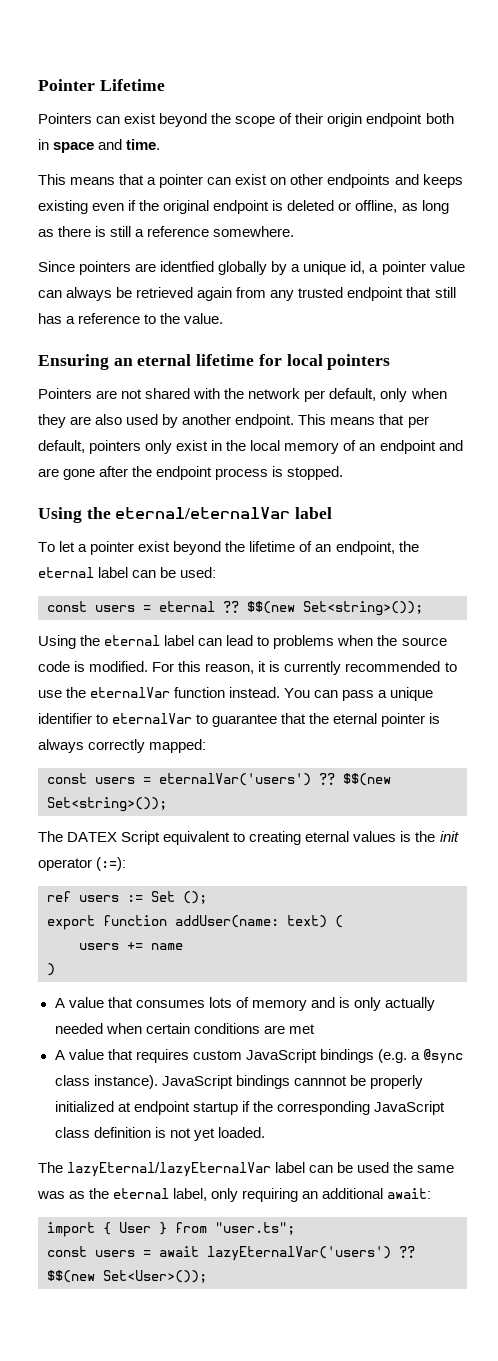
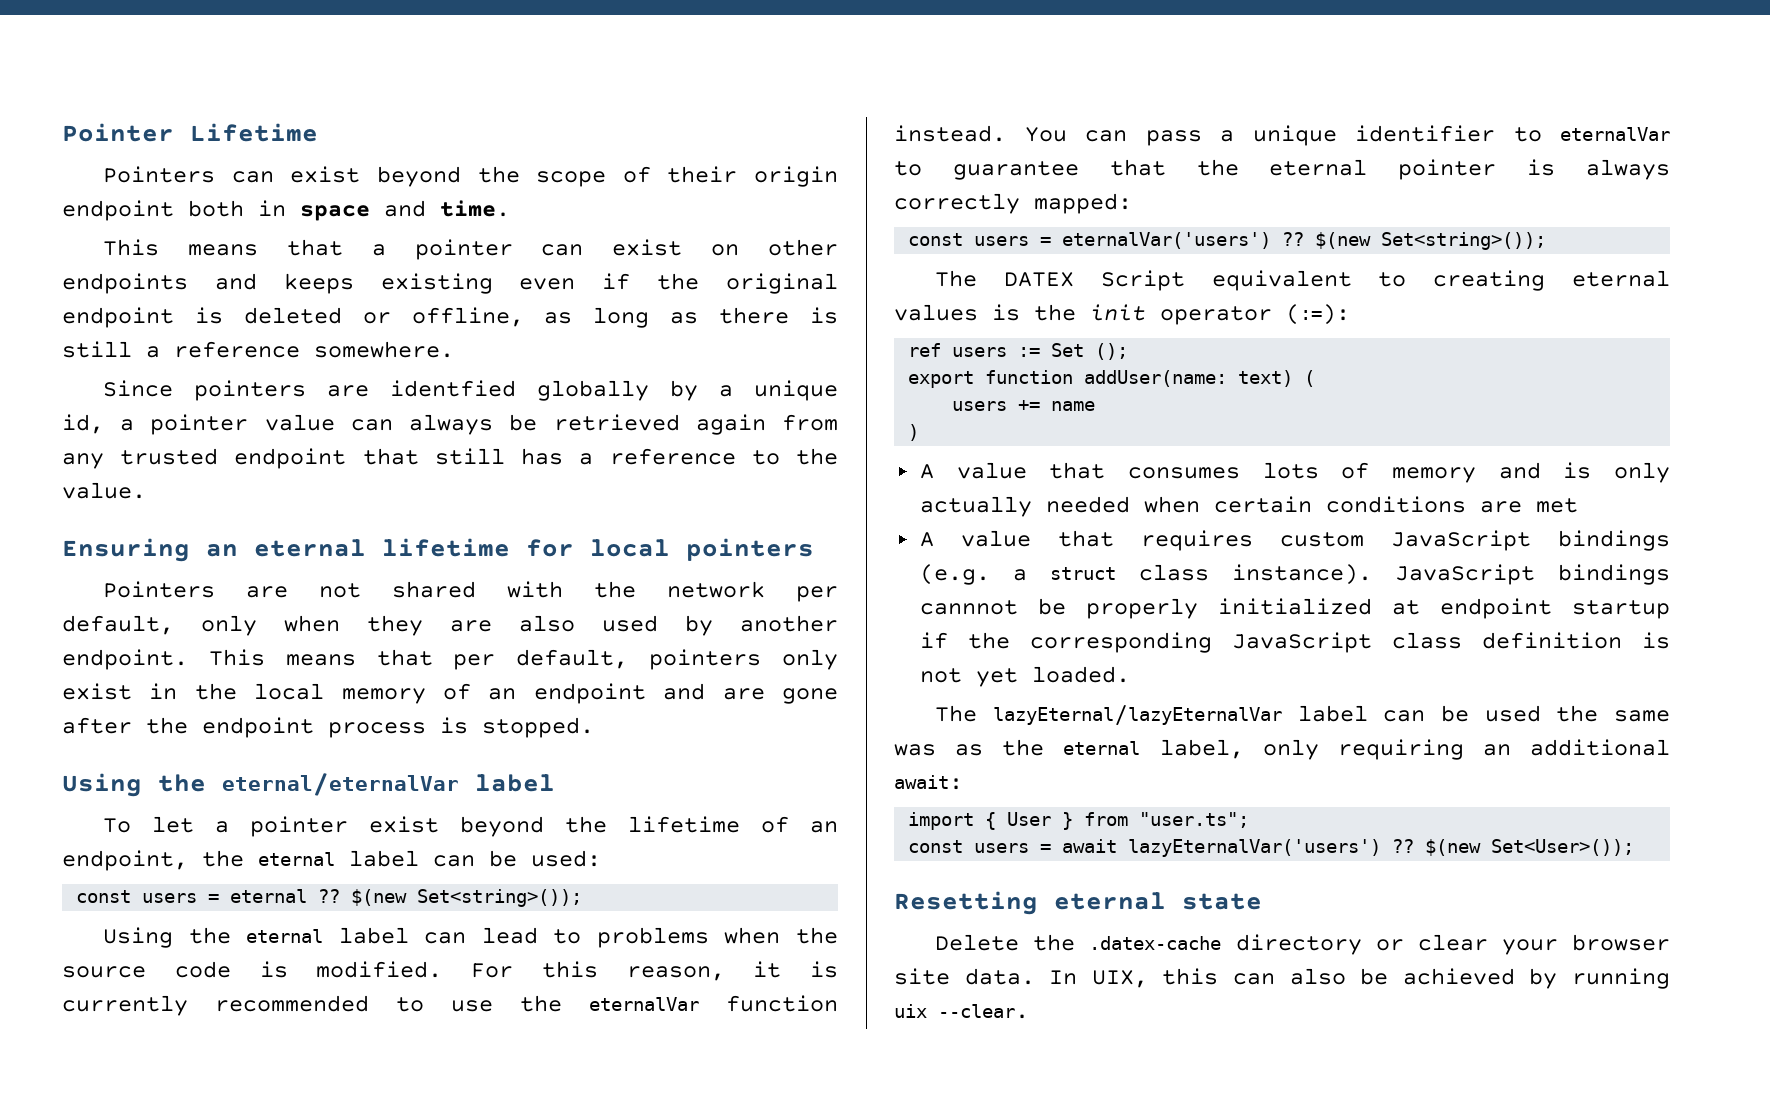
- const users = eternal ?? $$(new Set<string>());
+ const users = eternal ?? $(new Set<string>());
- const users = eternalVar('users') ?? $$(new Set<string>());
+ const users = eternalVar('users') ?? $(new Set<string>());
- A value that requires custom JavaScript bindings (e.g. a @sync class instance).
+ A value that requires custom JavaScript bindings (e.g. a struct class instance).
- $$(new Set<User>());
+ $(new Set<User>());
+ Resetting eternal state
+ Delete the .datex-cache directory or clear your browser site data. In UIX, this can also be achieved by running uix --clear.

